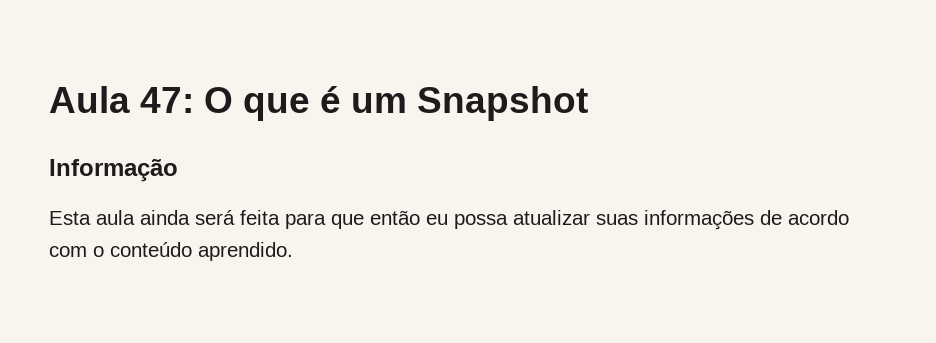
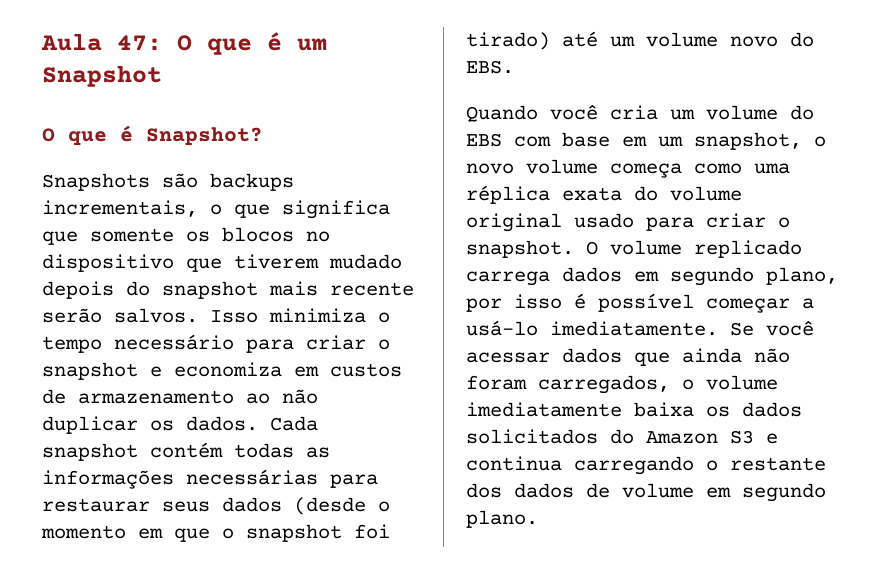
- Informação
- Esta aula ainda será feita para que então eu possa atualizar suas informações de acordo com o conteúdo aprendido.
+ O que é Snapshot?
+ Snapshots são backups incrementais, o que significa que somente os blocos no dispositivo que tiverem mudado depois do snapshot mais recente serão salvos. Isso minimiza o tempo necessário para criar o snapshot e economiza em custos de armazenamento ao não duplicar os dados. Cada snapshot contém todas as informações necessárias para restaurar seus dados (desde o momento em que o snapshot foi tirado) até um volume novo do EBS.
+ Quando você cria um volume do EBS com base em um snapshot, o novo volume começa como uma réplica exata do volume original usado para criar o snapshot. O volume replicado carrega dados em segundo plano, por isso é possível começar a usá-lo imediatamente. Se você acessar dados que ainda não foram carregados, o volume imediatamente baixa os dados solicitados do Amazon S3 e continua carregando o restante dos dados de volume em segundo plano.

